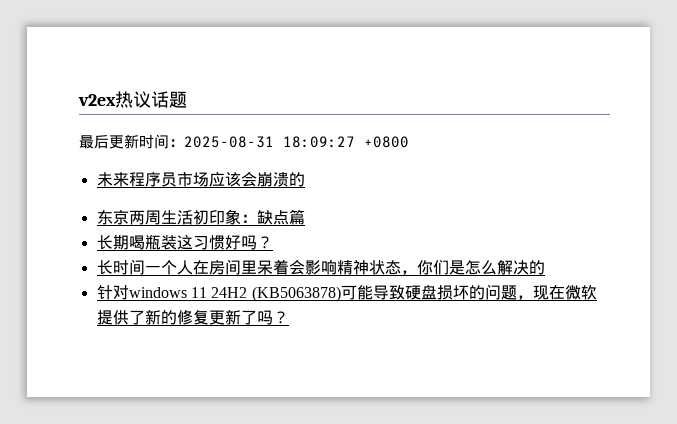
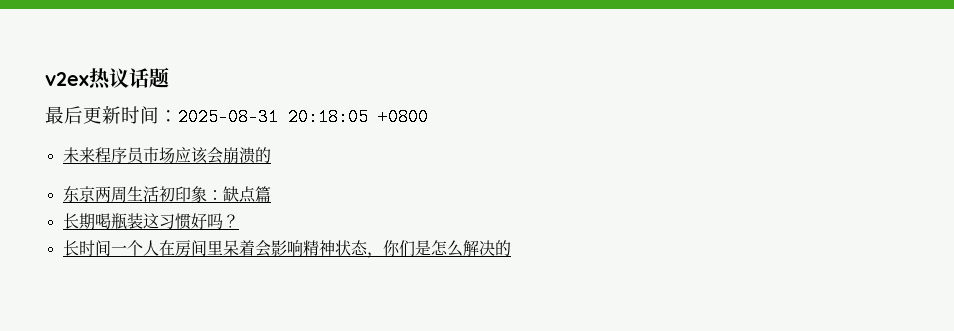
- 最后更新时间：2025-08-31 18:09:27 +0800
+ 最后更新时间：2025-08-31 20:18:05 +0800
- 针对windows 11 24H2 (KB5063878)可能导致硬盘损坏的问题，现在微软提供了新的修复更新了吗？

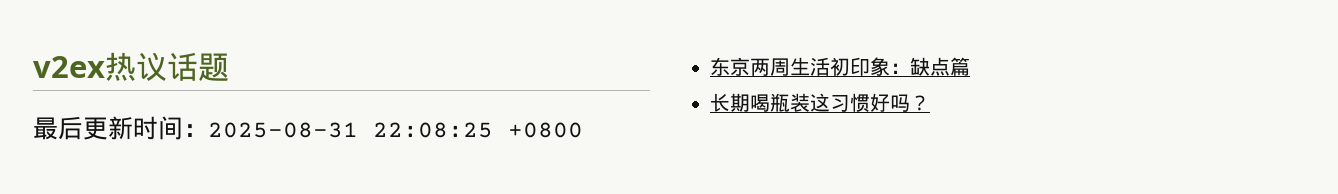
- 最后更新时间：2025-08-31 20:18:05 +0800
+ 最后更新时间：2025-08-31 22:08:25 +0800
- 未来程序员市场应该会崩溃的
- 长时间一个人在房间里呆着会影响精神状态，你们是怎么解决的

